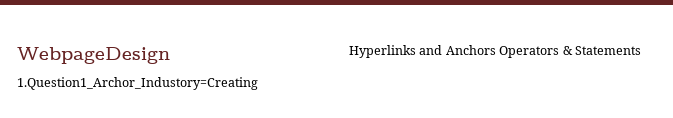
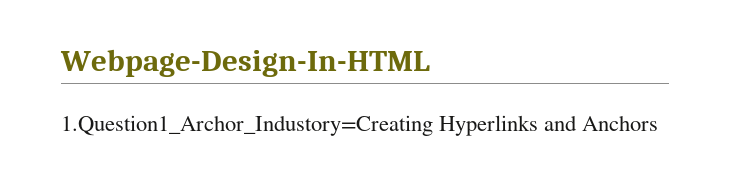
- WebpageDesign
+ Webpage-Design-In-HTML
- 1.Question1_Archor_Industory=Creating Hyperlinks and Anchors Operators & Statements
+ 1.Question1_Archor_Industory=Creating Hyperlinks and Anchors

